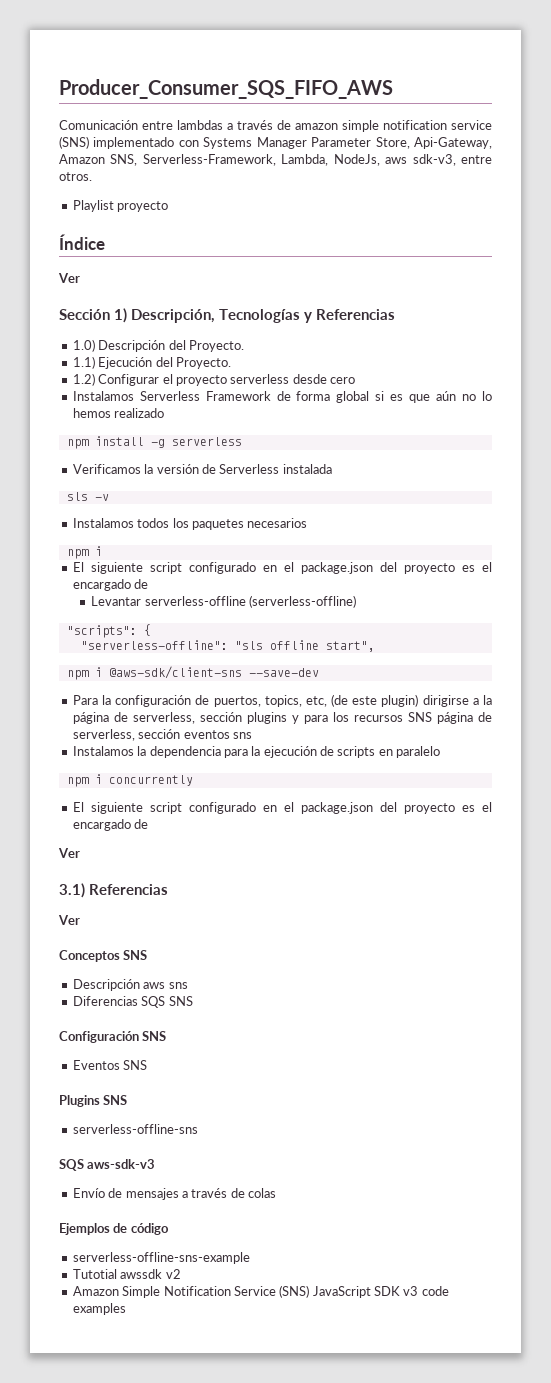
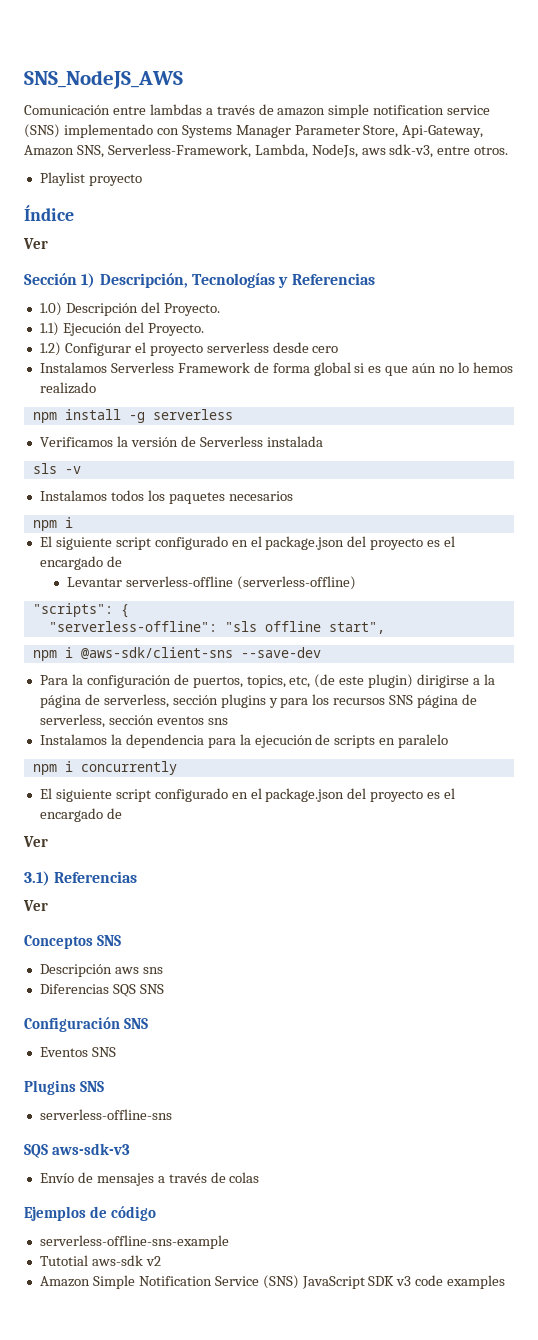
- Producer_Consumer_SQS_FIFO_AWS
+ SNS_NodeJS_AWS
- Tutotial awssdk v2
+ Tutotial aws-sdk v2

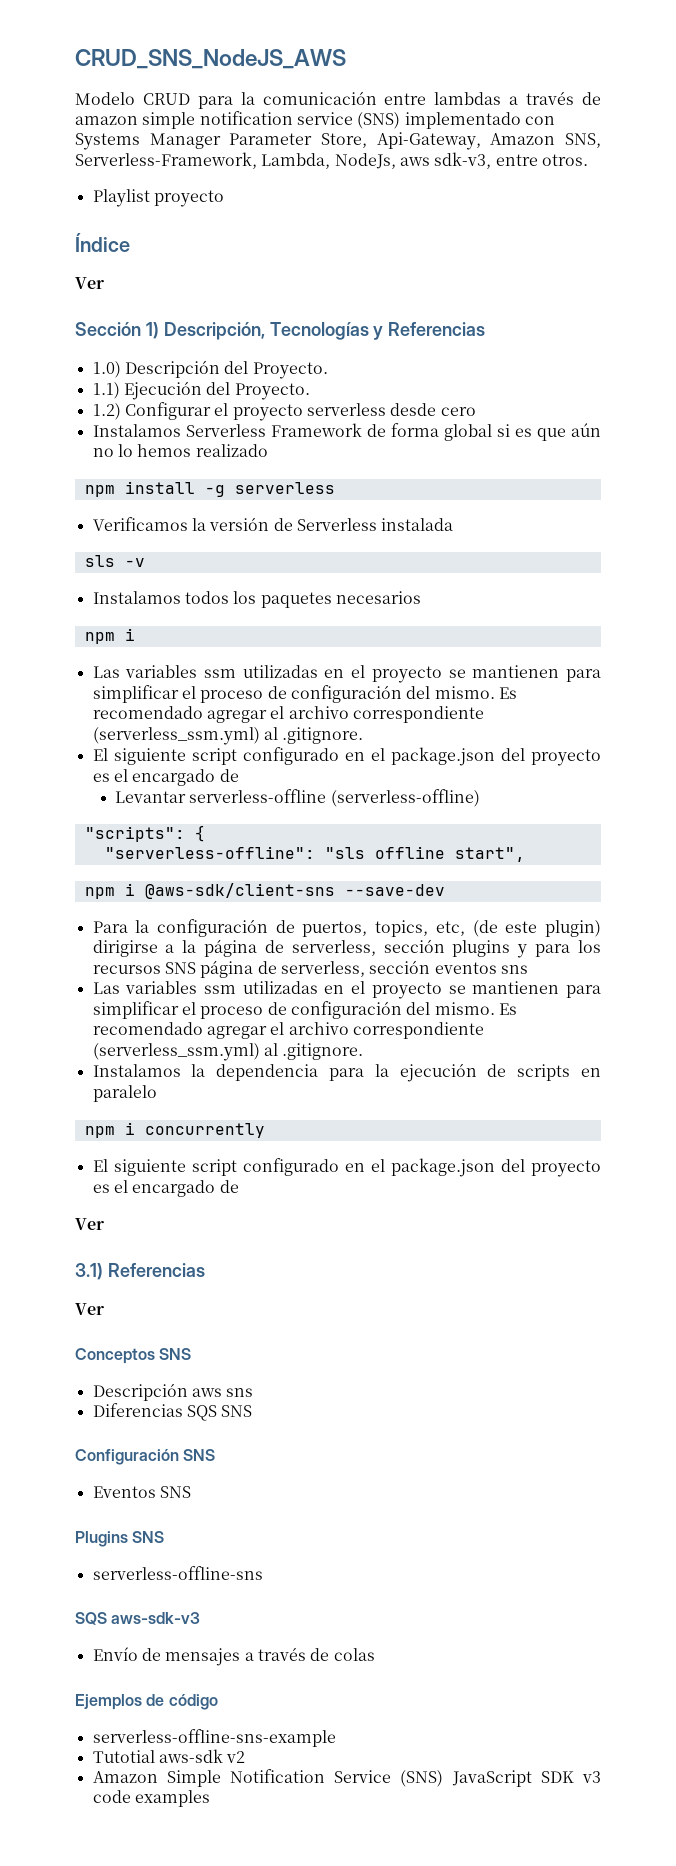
- SNS_NodeJS_AWS
- Comunicación entre lambdas a través de amazon simple notification service (SNS) implementado con Systems Manager Parameter Store, Api-Gateway, Amazon SNS, Serverless-Framework, Lambda, NodeJs, aws sdk-v3, entre otros.
+ CRUD_SNS_NodeJS_AWS
+ Modelo CRUD para la comunicación entre lambdas a través de amazon simple notification service (SNS) implementado con Systems Manager Parameter Store, Api-Gateway, Amazon SNS, Serverless-Framework, Lambda, NodeJs, aws sdk-v3, entre otros.
  Instalamos todos los paquetes necesarios
  npm i
+ Las variables ssm utilizadas en el proyecto se mantienen para simplificar el proceso de configuración del mismo. Es recomendado agregar el archivo correspondiente (serverless_ssm.yml) al .gitignore.
  Para la configuración de puertos, topics, etc, (de este plugin) dirigirse a la página de serverless, sección plugins y para los recursos SNS página de serverless, sección eventos sns
+ Las variables ssm utilizadas en el proyecto se mantienen para simplificar el proceso de configuración del mismo. Es recomendado agregar el archivo correspondiente (serverless_ssm.yml) al .gitignore.

